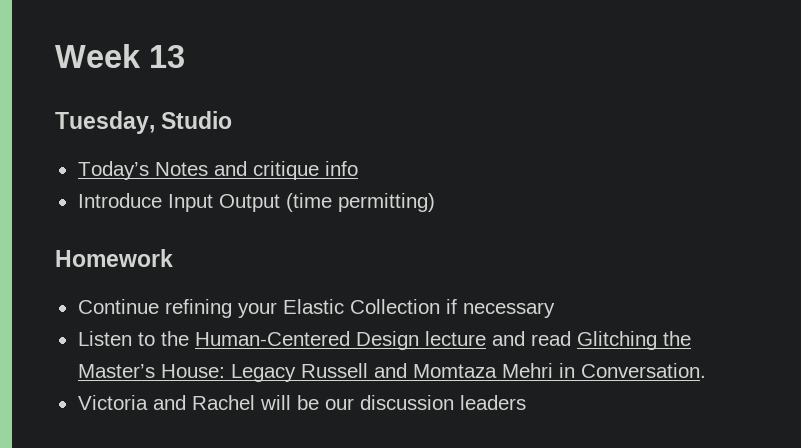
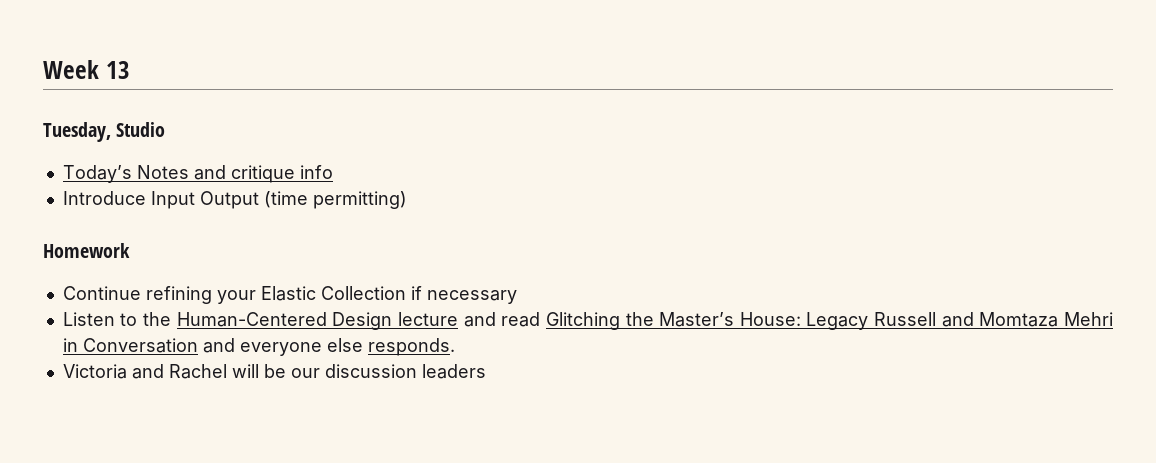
- Listen to the Human-Centered Design lecture and read Glitching the Master’s House: Legacy Russell and Momtaza Mehri in Conversation.
+ Listen to the Human-Centered Design lecture and read Glitching the Master’s House: Legacy Russell and Momtaza Mehri in Conversation and everyone else responds.

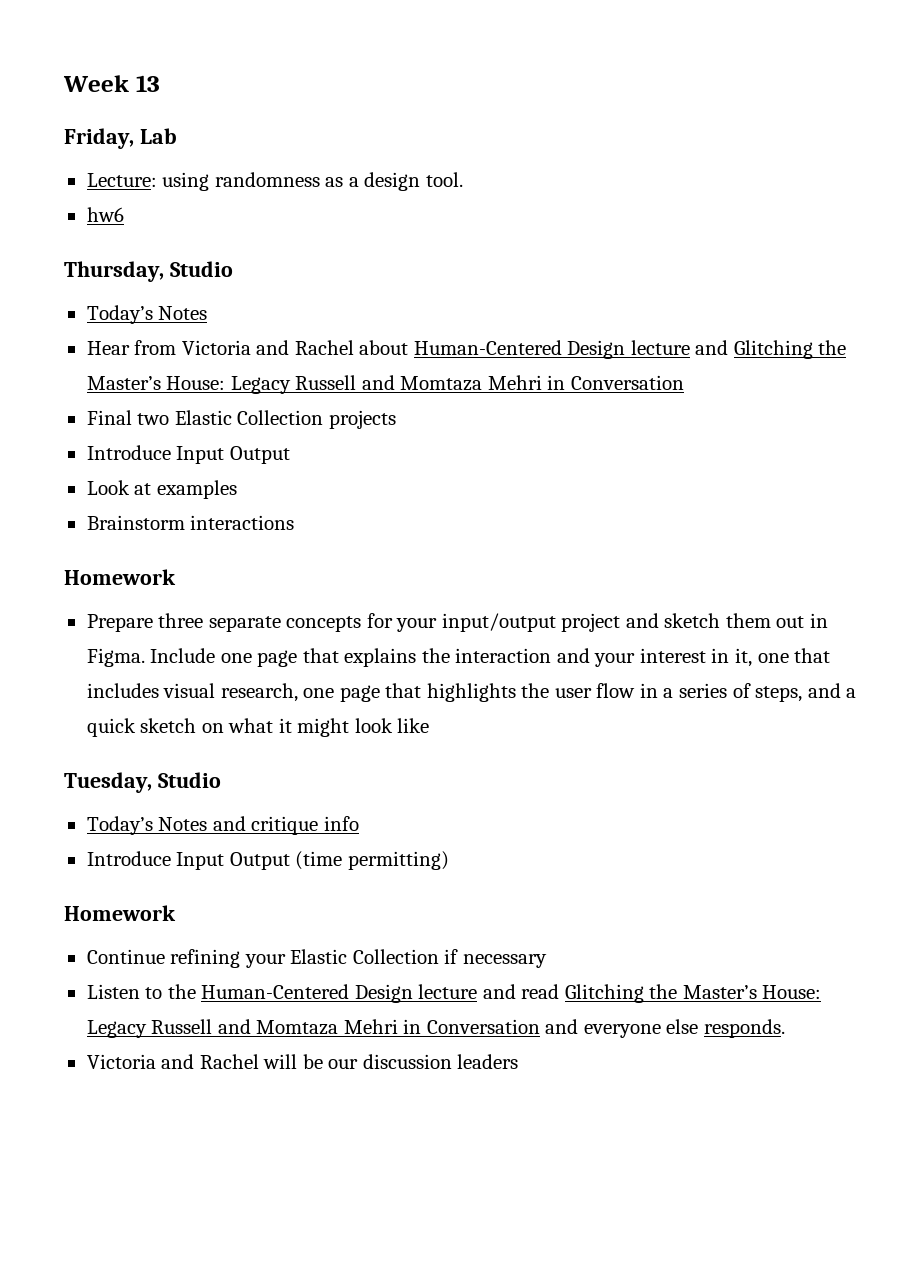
+ Friday, Lab
+ Lecture: using randomness as a design tool.
+ hw6
+ Thursday, Studio
+ Today’s Notes
+ Hear from Victoria and Rachel about Human-Centered Design lecture and Glitching the Master’s House: Legacy Russell and Momtaza Mehri in Conversation
+ Final two Elastic Collection projects
+ Introduce Input Output
+ Look at examples
+ Brainstorm interactions
+ Homework
+ Prepare three separate concepts for your input/output project and sketch them out in Figma. Include one page that explains the interaction and your interest in it, one that includes visual research, one page that highlights the user flow in a series of steps, and a quick sketch on what it might look like

